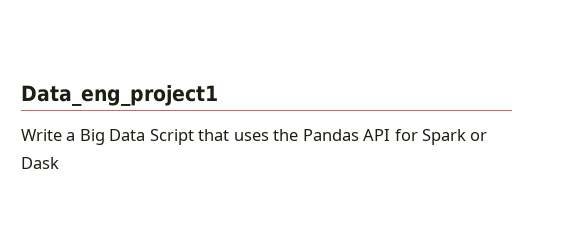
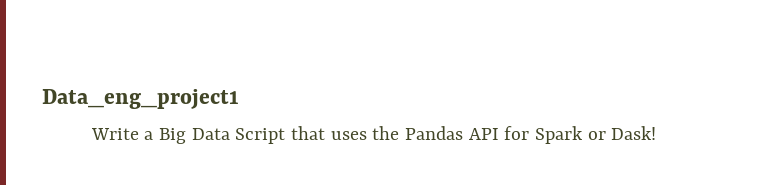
- Write a Big Data Script that uses the Pandas API for Spark or Dask
+ Write a Big Data Script that uses the Pandas API for Spark or Dask!

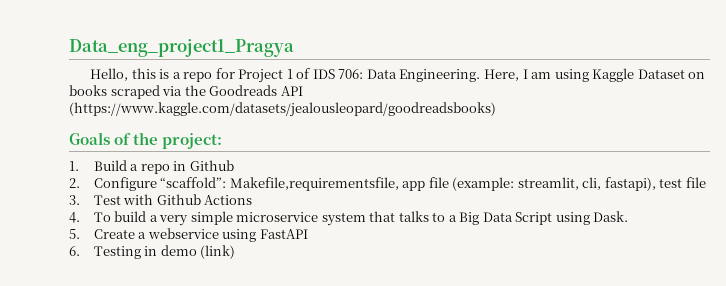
- Data_eng_project1
- Write a Big Data Script that uses the Pandas API for Spark or Dask!
+ Data_eng_project1_Pragya
+ Hello, this is a repo for Project 1 of IDS 706: Data Engineering. Here, I am using Kaggle Dataset on books scraped via the Goodreads API (https://www.kaggle.com/datasets/jealousleopard/goodreadsbooks)
+ Goals of the project:
+ 1. Build a repo in Github
+ 2. Configure “scaffold”: Makefile,requirementsfile, app file (example: streamlit, cli, fastapi), test file
+ 3. Test with Github Actions
+ 4. To build a very simple microservice system that talks to a Big Data Script using Dask.
+ 5. Create a webservice using FastAPI
+ 6. Testing in demo (link)

